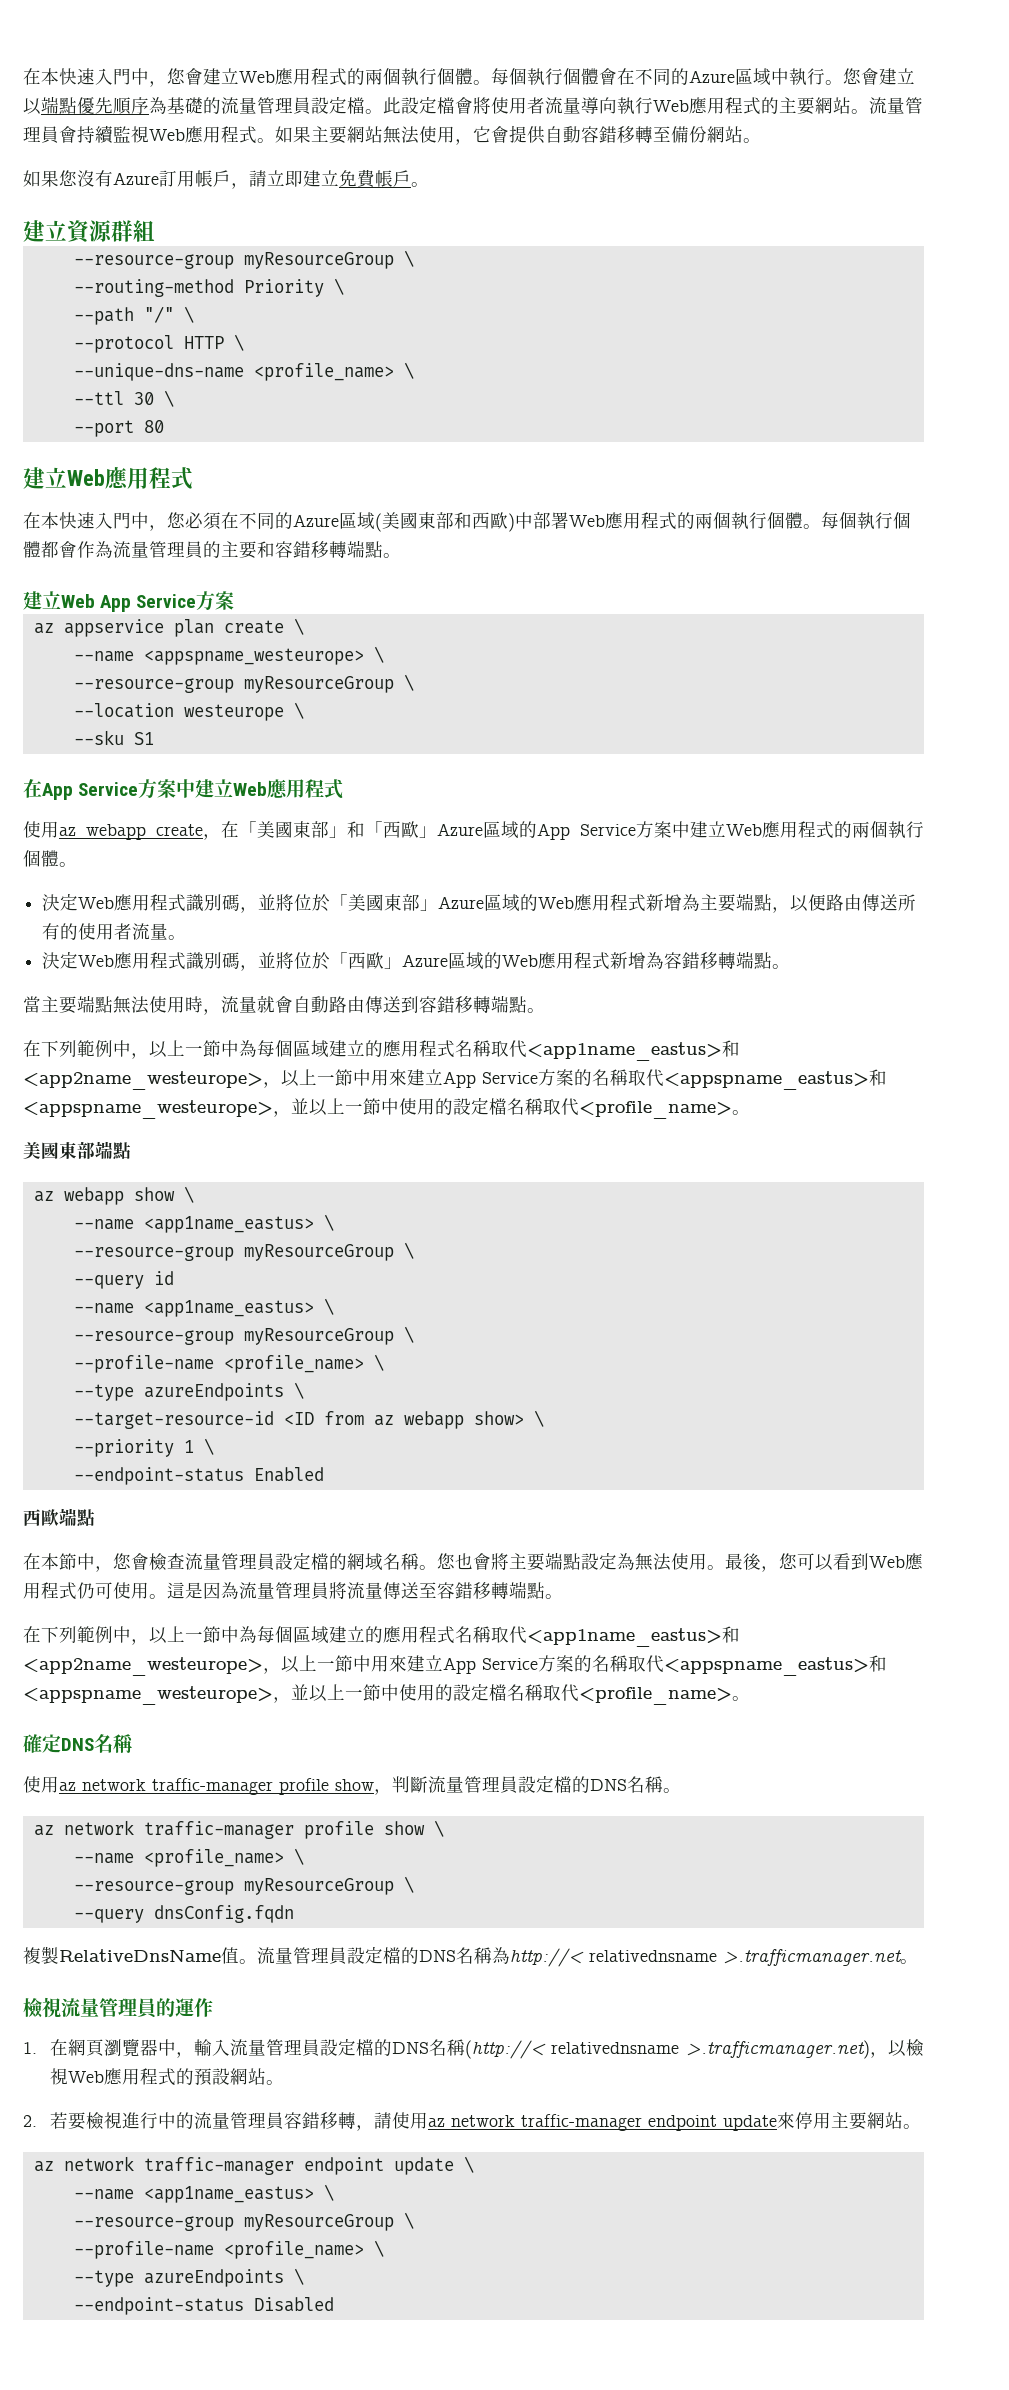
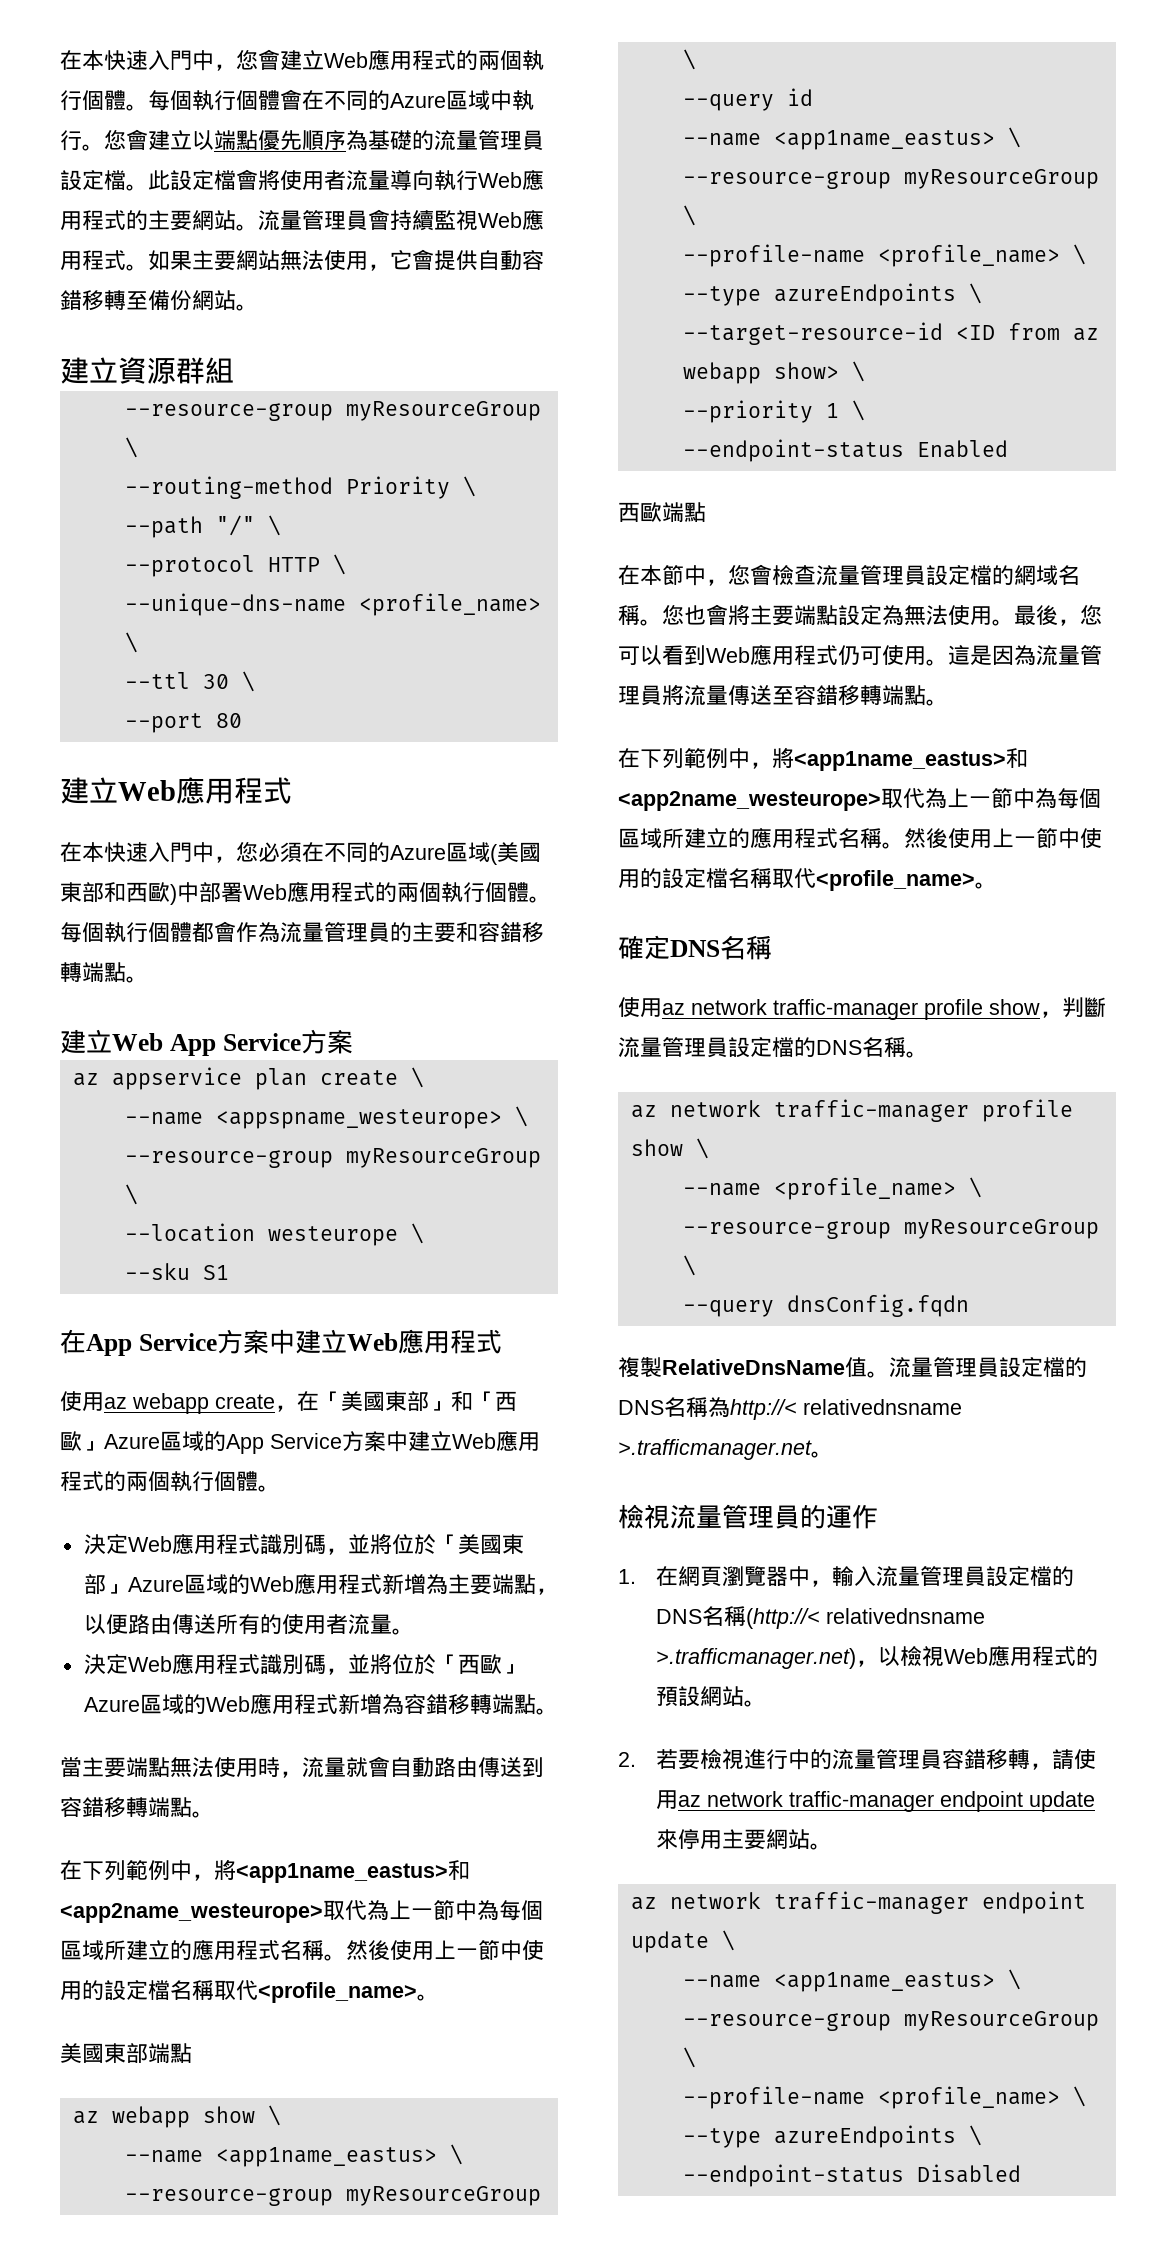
- 如果您沒有Azure訂用帳戶，請立即建立免費帳戶。
  當主要端點無法使用時，流量就會自動路由傳送到容錯移轉端點。
- 在下列範例中，以上一節中為每個區域建立的應用程式名稱取代<app1name_eastus>和<app2name_westeurope>，以上一節中用來建立App Service方案的名稱取代<appspname_eastus>和<appspname_westeurope>，並以上一節中使用的設定檔名稱取代<profile_name>。
+ 在下列範例中，將<app1name_eastus>和<app2name_westeurope>取代為上一節中為每個區域所建立的應用程式名稱。然後使用上一節中使用的設定檔名稱取代<profile_name>。
  這是因為流量管理員將流量傳送至容錯移轉端點。
- 在下列範例中，以上一節中為每個區域建立的應用程式名稱取代<app1name_eastus>和<app2name_westeurope>，以上一節中用來建立App Service方案的名稱取代<appspname_eastus>和<appspname_westeurope>，並以上一節中使用的設定檔名稱取代<profile_name>。
+ 在下列範例中，將<app1name_eastus>和<app2name_westeurope>取代為上一節中為每個區域所建立的應用程式名稱。然後使用上一節中使用的設定檔名稱取代<profile_name>。

